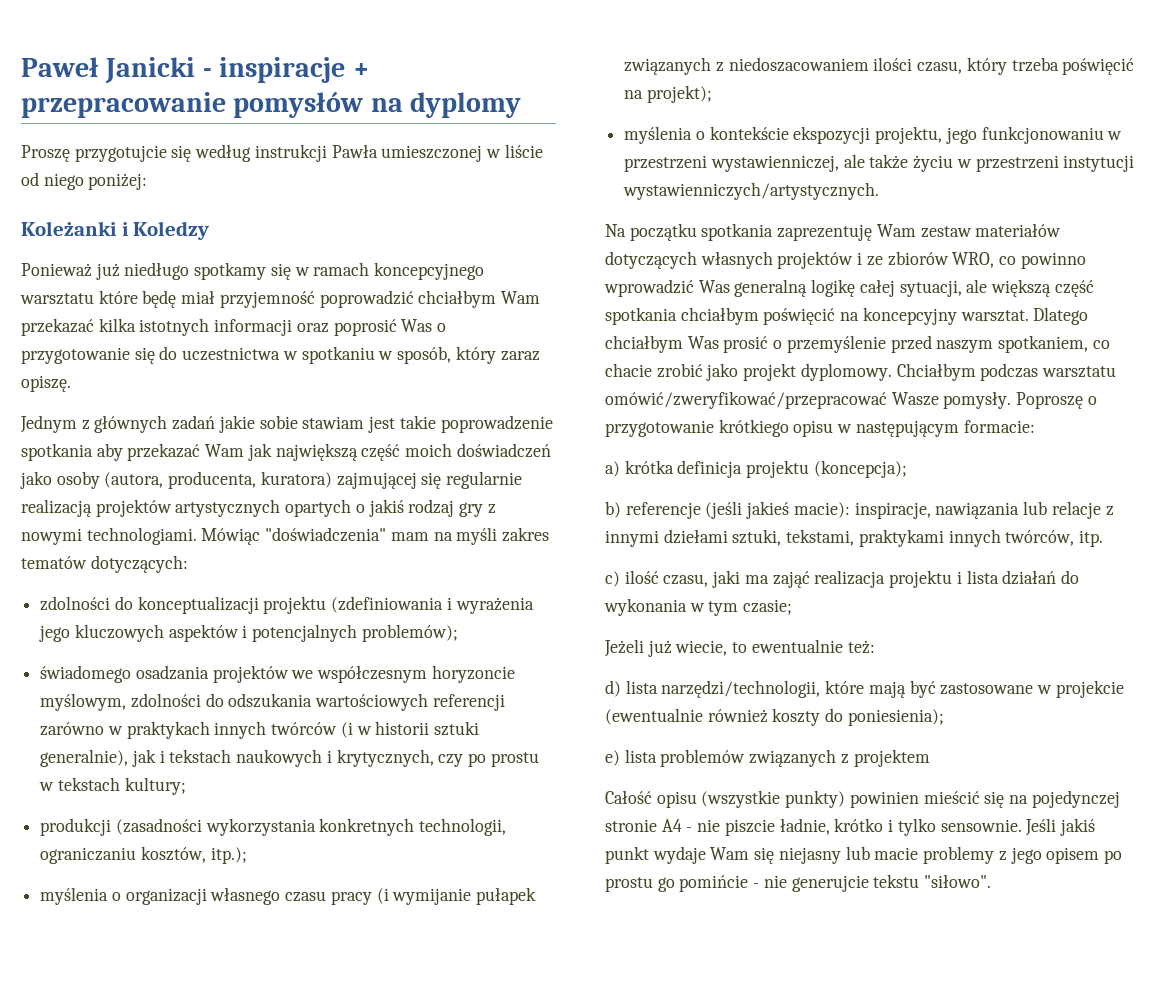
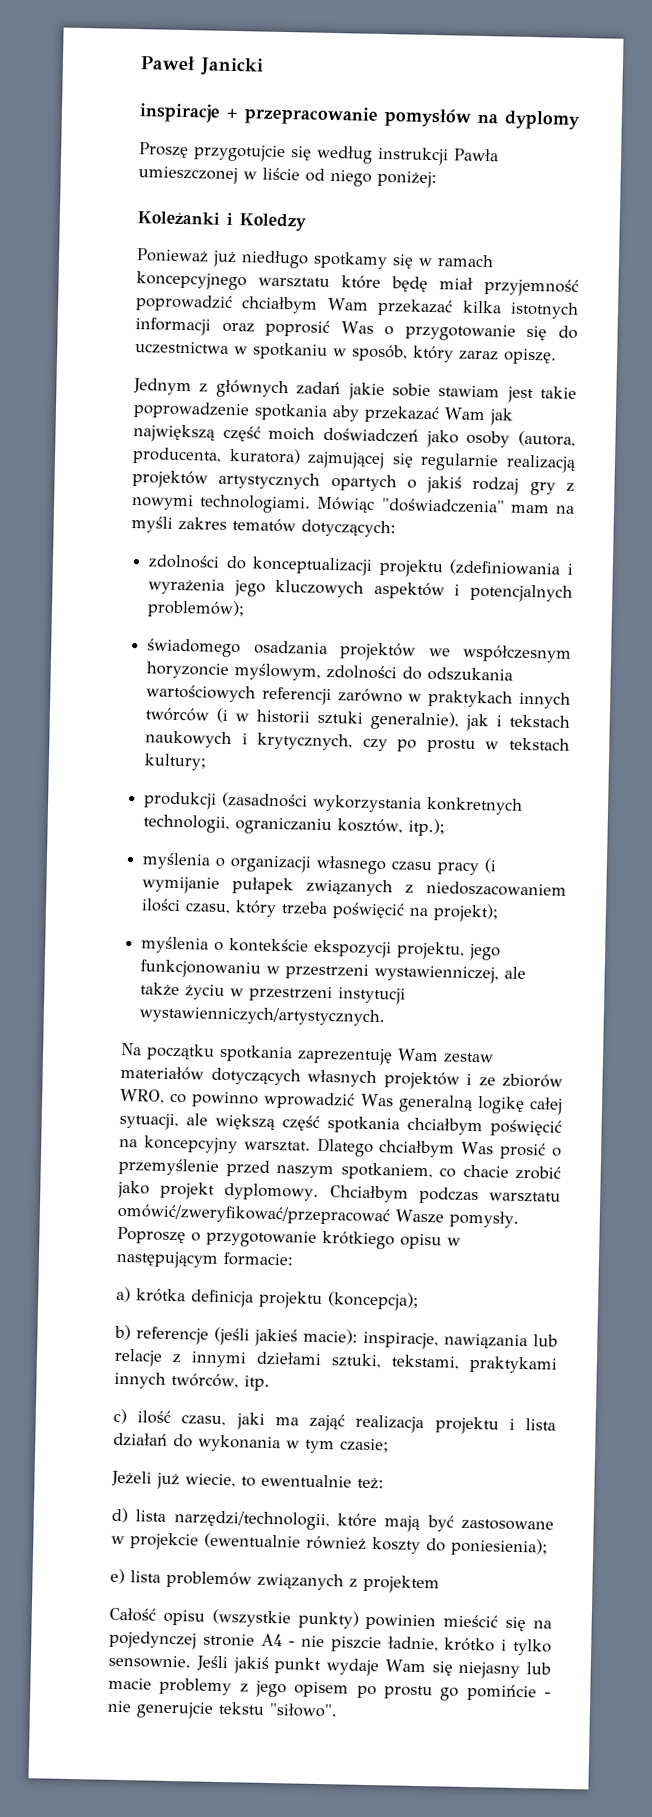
- Paweł Janicki - inspiracje + przepracowanie pomysłów na dyplomy
+ Paweł Janicki
+ inspiracje + przepracowanie pomysłów na dyplomy

